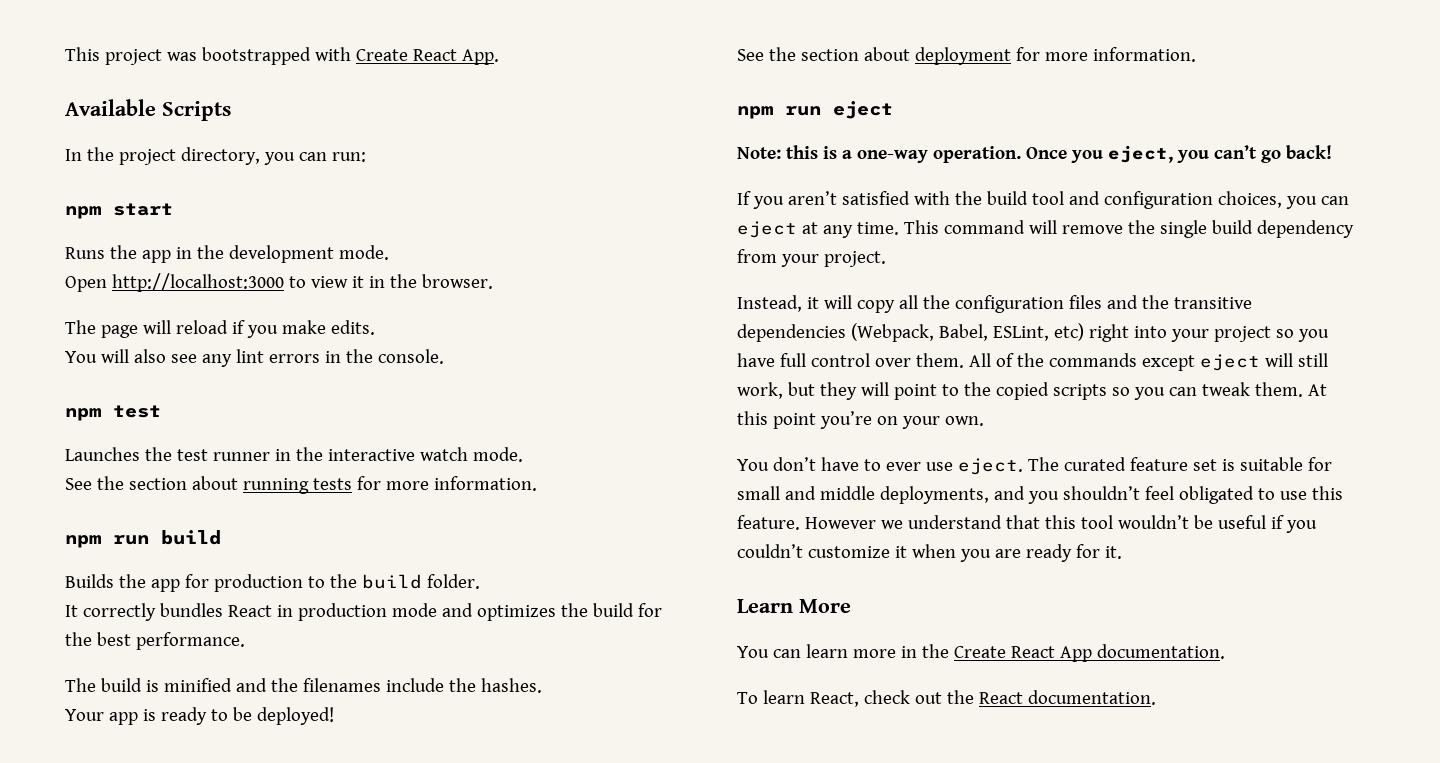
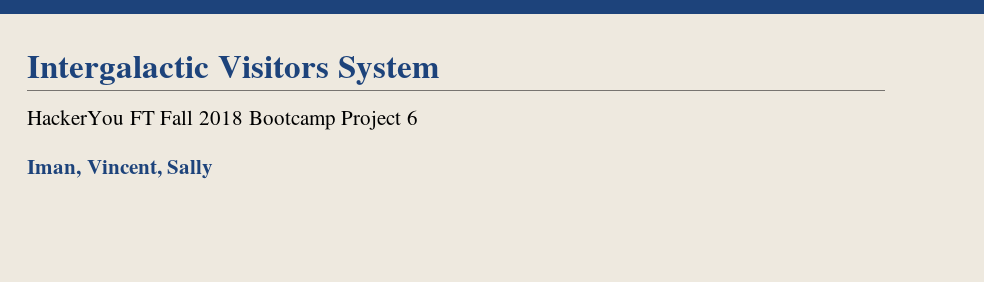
- This project was bootstrapped with Create React App.
- Available Scripts
- In the project directory, you can run:
- npm start
- Runs the app in the development mode.
- Open http://localhost:3000 to view it in the browser.
- The page will reload if you make edits.
- You will also see any lint errors in the console.
- npm test
- Launches the test runner in the interactive watch mode.
- See the section about running tests for more information.
- npm run build
- Builds the app for production to the build folder.
- It correctly bundles React in production mode and optimizes the build for the best performance.
- The build is minified and the filenames include the hashes.
- Your app is ready to be deployed!
- See the section about deployment for more information.
- npm run eject
- Note: this is a one-way operation. Once you eject, you can’t go back!
- If you aren’t satisfied with the build tool and configuration choices, you can eject at any time. This command will remove the single build dependency from your project.
- Instead, it will copy all the configuration files and the transitive dependencies (Webpack, Babel, ESLint, etc) right into your project so you have full control over them. All of the commands except eject will still work, but they will point to the copied scripts so you can tweak them. At this point you’re on your own.
- You don’t have to ever use eject. The curated feature set is suitable for small and middle deployments, and you shouldn’t feel obligated to use this feature. However we understand that this tool wouldn’t be useful if you couldn’t customize it when you are ready for it.
- Learn More
- You can learn more in the Create React App documentation.
- To learn React, check out the React documentation.
+ Intergalactic Visitors System
+ HackerYou FT Fall 2018 Bootcamp Project 6
+ Iman, Vincent, Sally

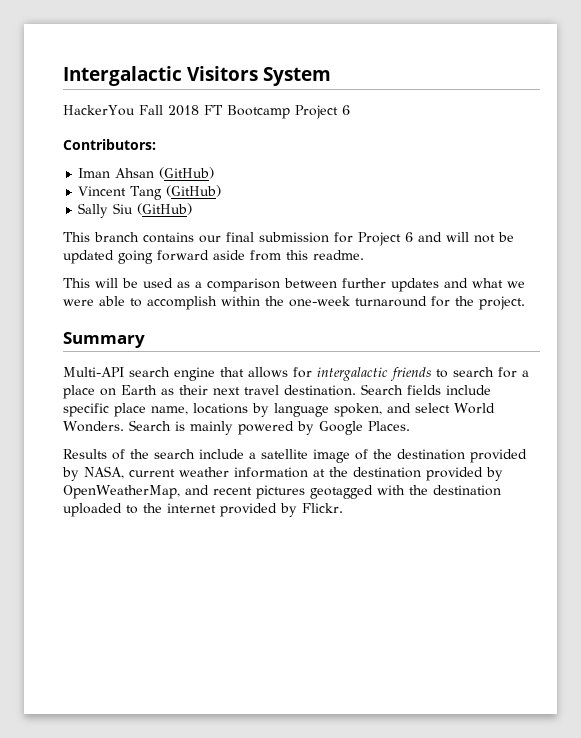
- HackerYou FT Fall 2018 Bootcamp Project 6
+ HackerYou Fall 2018 FT Bootcamp Project 6
- Iman, Vincent, Sally
+ Contributors:
+ Iman Ahsan (GitHub)
+ Vincent Tang (GitHub)
+ Sally Siu (GitHub)
+ This branch contains our final submission for Project 6 and will not be updated going forward aside from this readme.
+ This will be used as a comparison between further updates and what we were able to accomplish within the one-week turnaround for the project.
+ Summary
+ Multi-API search engine that allows for intergalactic friends to search for a place on Earth as their next travel destination. Search fields include specific place name, locations by language spoken, and select World Wonders. Search is mainly powered by Google Places.
+ Results of the search include a satellite image of the destination provided by NASA, current weather information at the destination provided by OpenWeatherMap, and recent pictures geotagged with the destination uploaded to the internet provided by Flickr.

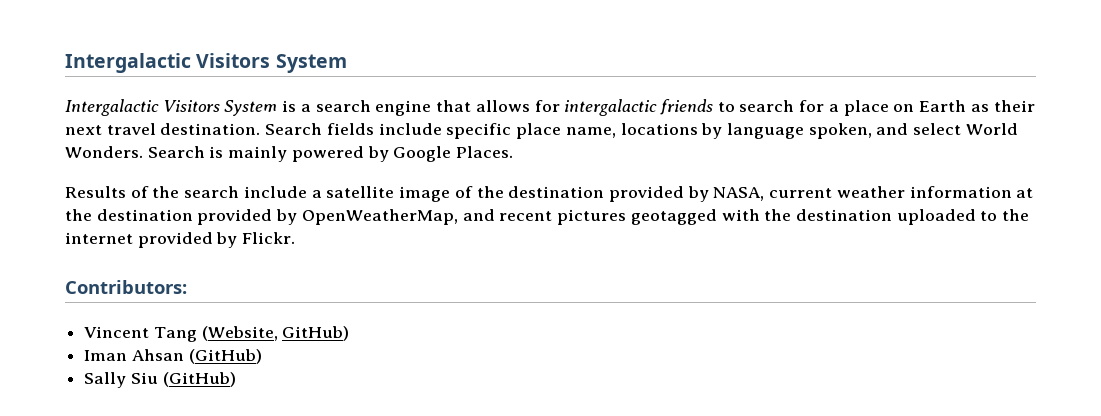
- HackerYou Fall 2018 FT Bootcamp Project 6
- Contributors:
- Iman Ahsan (GitHub)
- Vincent Tang (GitHub)
- Sally Siu (GitHub)
- This branch contains our final submission for Project 6 and will not be updated going forward aside from this readme.
- This will be used as a comparison between further updates and what we were able to accomplish within the one-week turnaround for the project.
- Summary
- Multi-API search engine that allows for intergalactic friends to search for a place on Earth as their next travel destination.
+ Intergalactic Visitors System is a search engine that allows for intergalactic friends to search for a place on Earth as their next travel destination.
+ Contributors:
+ Vincent Tang (Website, GitHub)
+ Iman Ahsan (GitHub)
+ Sally Siu (GitHub)

